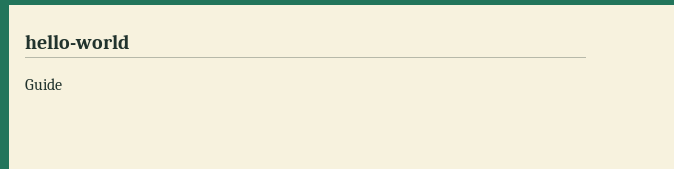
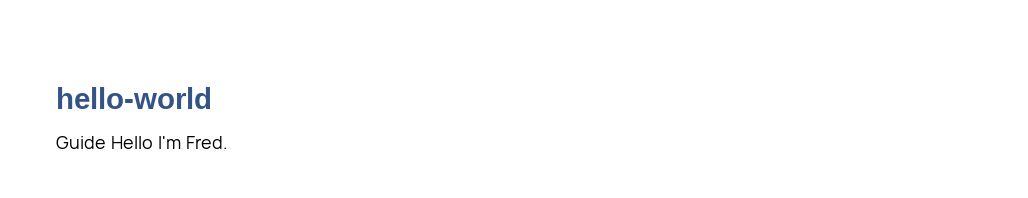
- Guide
+ Guide Hello I'm Fred.

